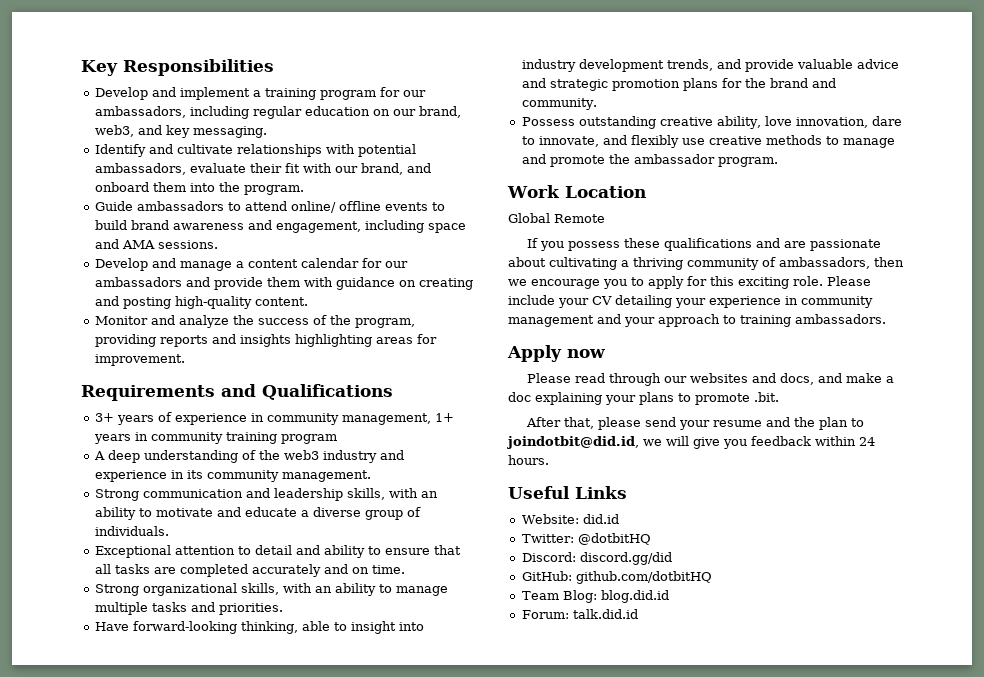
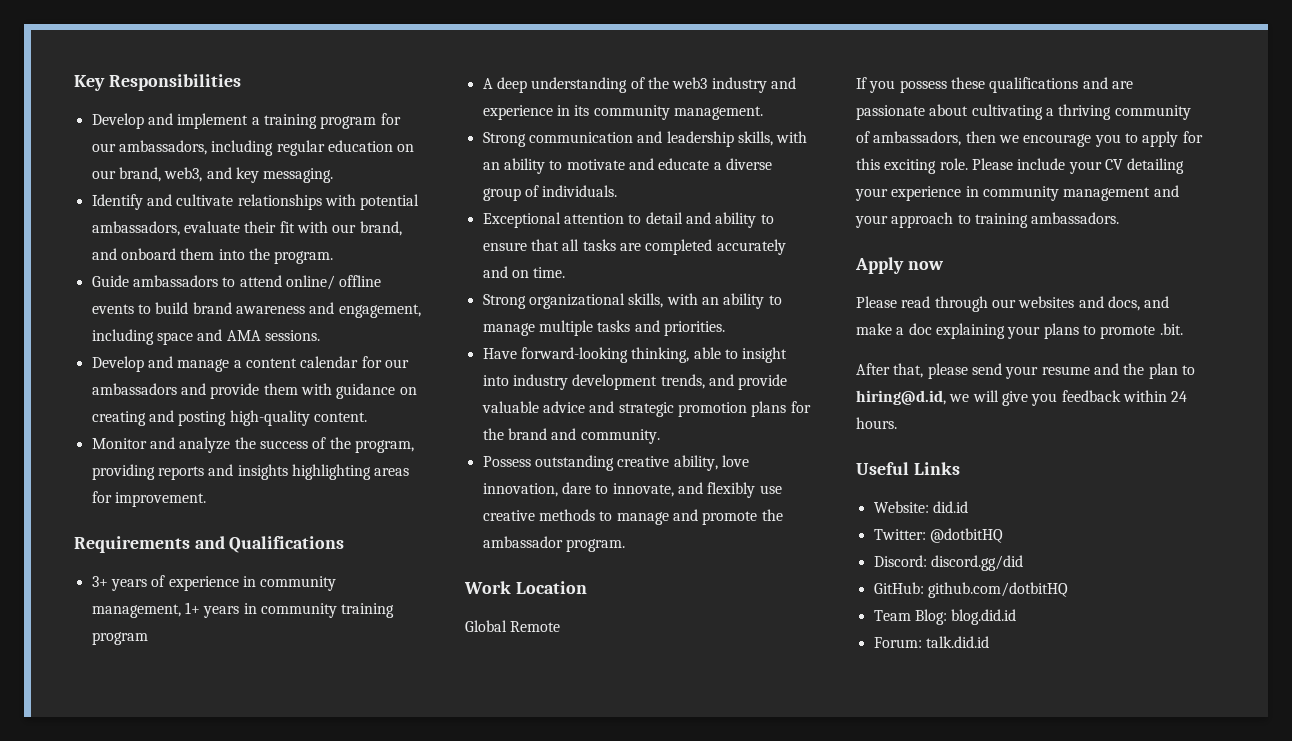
- After that, please send your resume and the plan to joindotbit@did.id, we will give you feedback within 24 hours.
+ After that, please send your resume and the plan to hiring@d.id, we will give you feedback within 24 hours.

